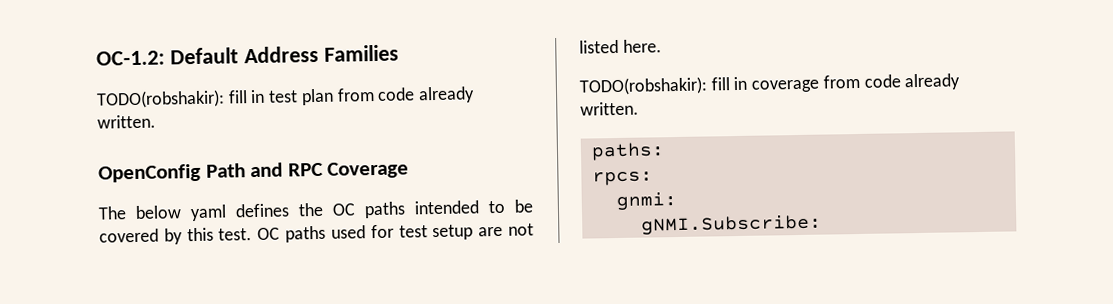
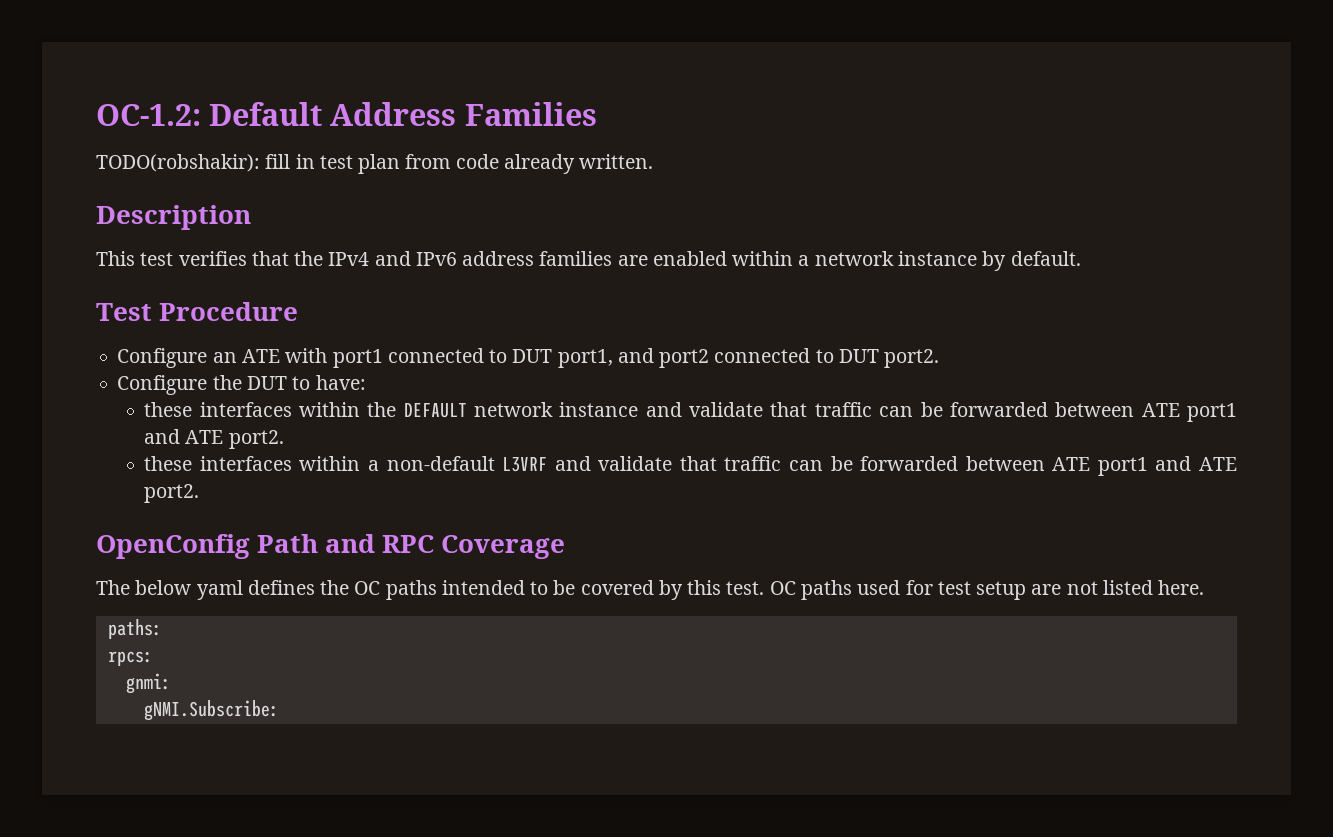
+ Description
+ This test verifies that the IPv4 and IPv6 address families are enabled within a network instance by default.
+ Test Procedure
+ Configure an ATE with port1 connected to DUT port1, and port2 connected to DUT port2.
+ Configure the DUT to have:
+ these interfaces within the DEFAULT network instance and validate that traffic can be forwarded between ATE port1 and ATE port2.
+ these interfaces within a non-default L3VRF and validate that traffic can be forwarded between ATE port1 and ATE port2.
- TODO(robshakir): fill in coverage from code already written.

